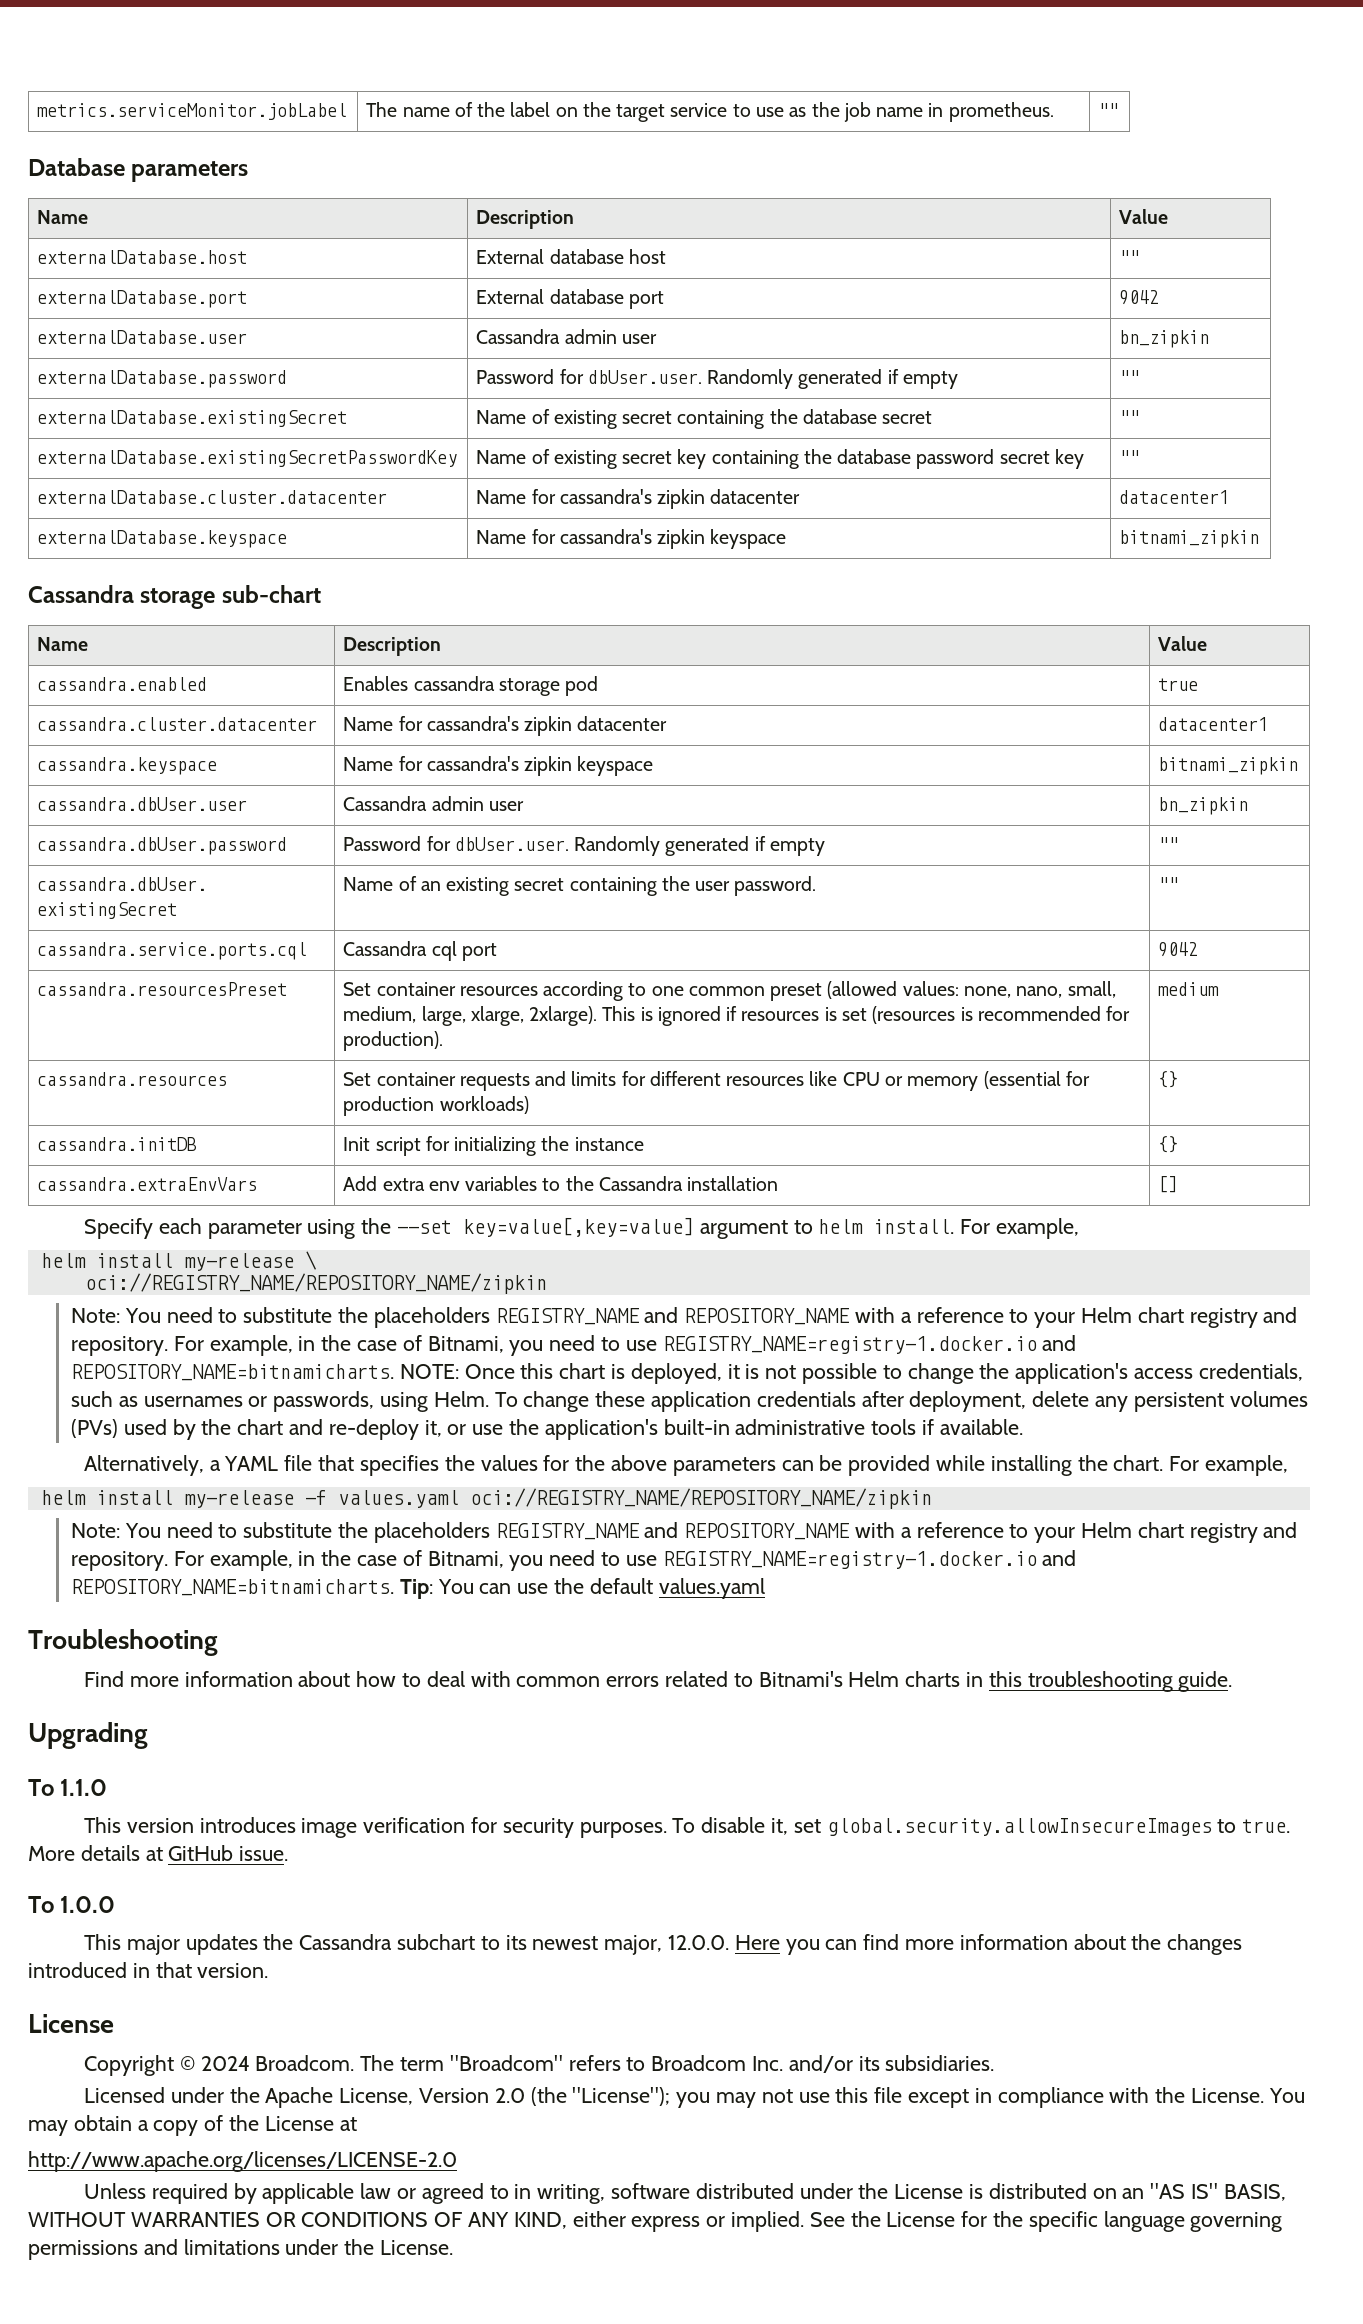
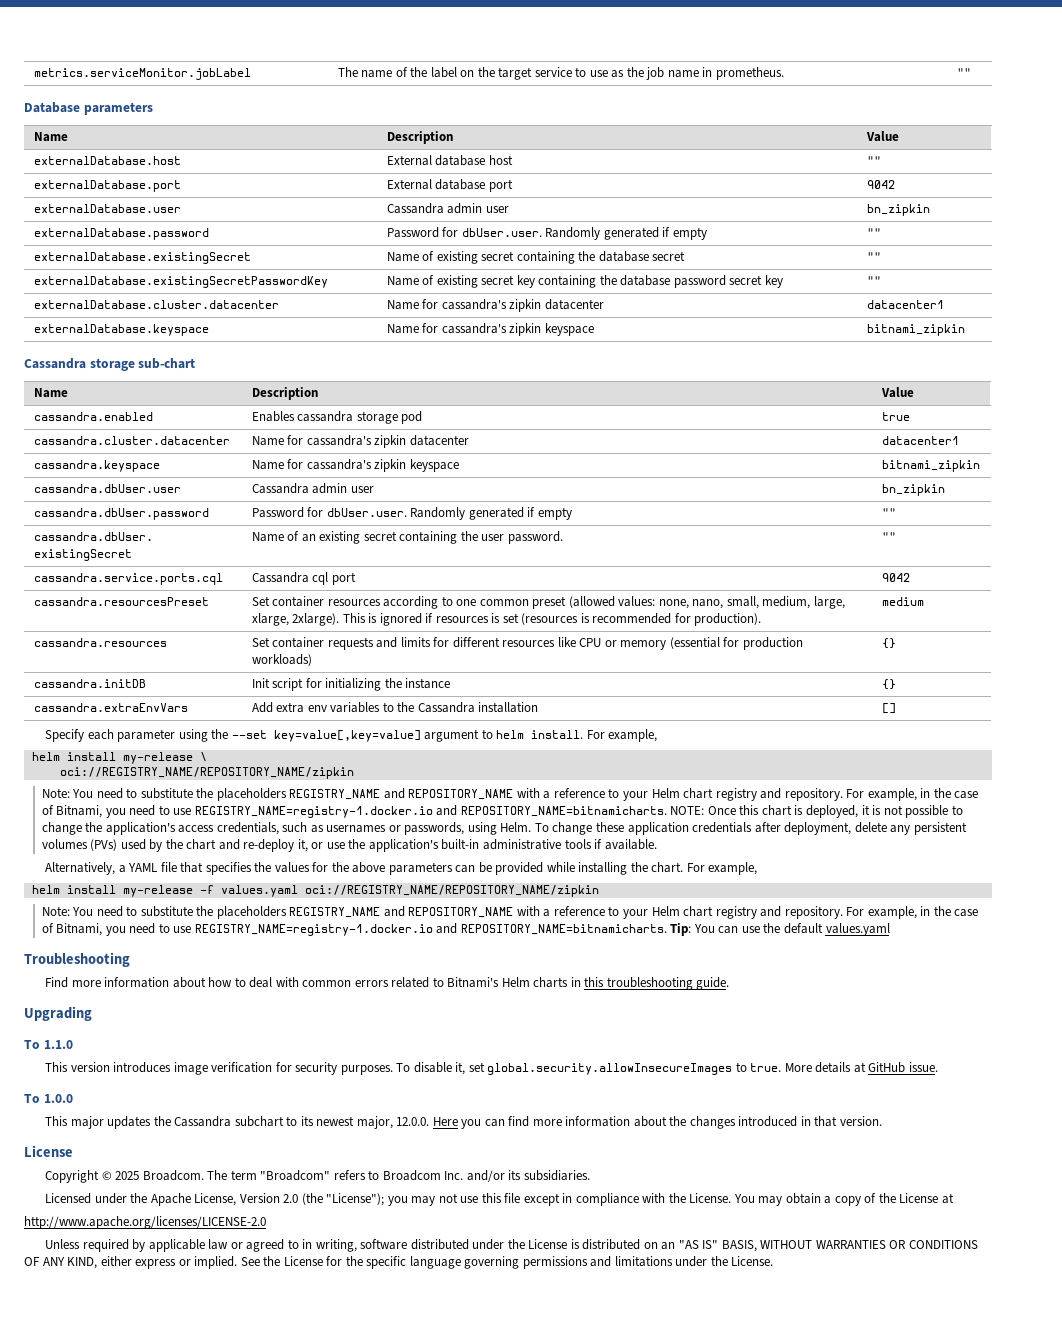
- Copyright © 2024 Broadcom.
+ Copyright © 2025 Broadcom.

